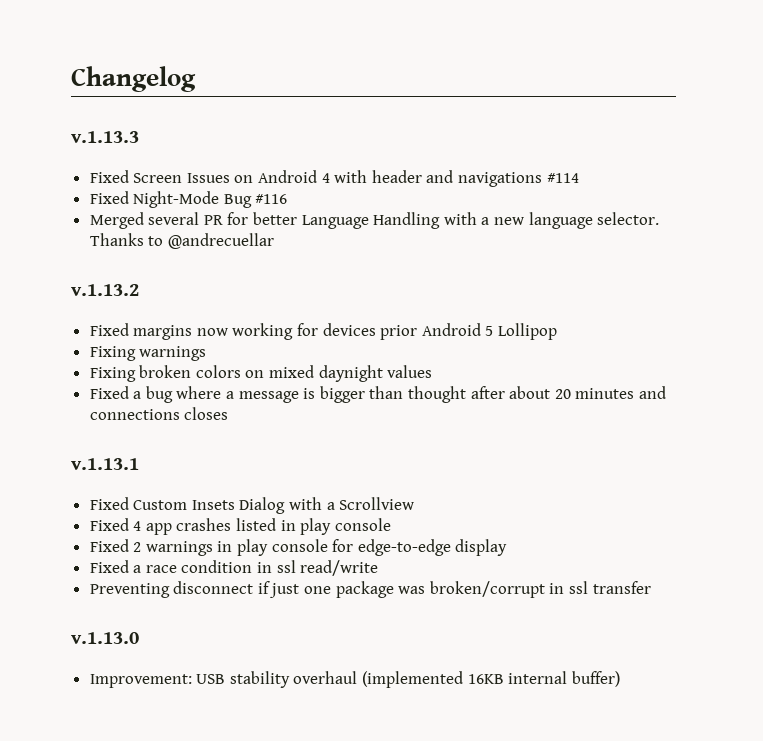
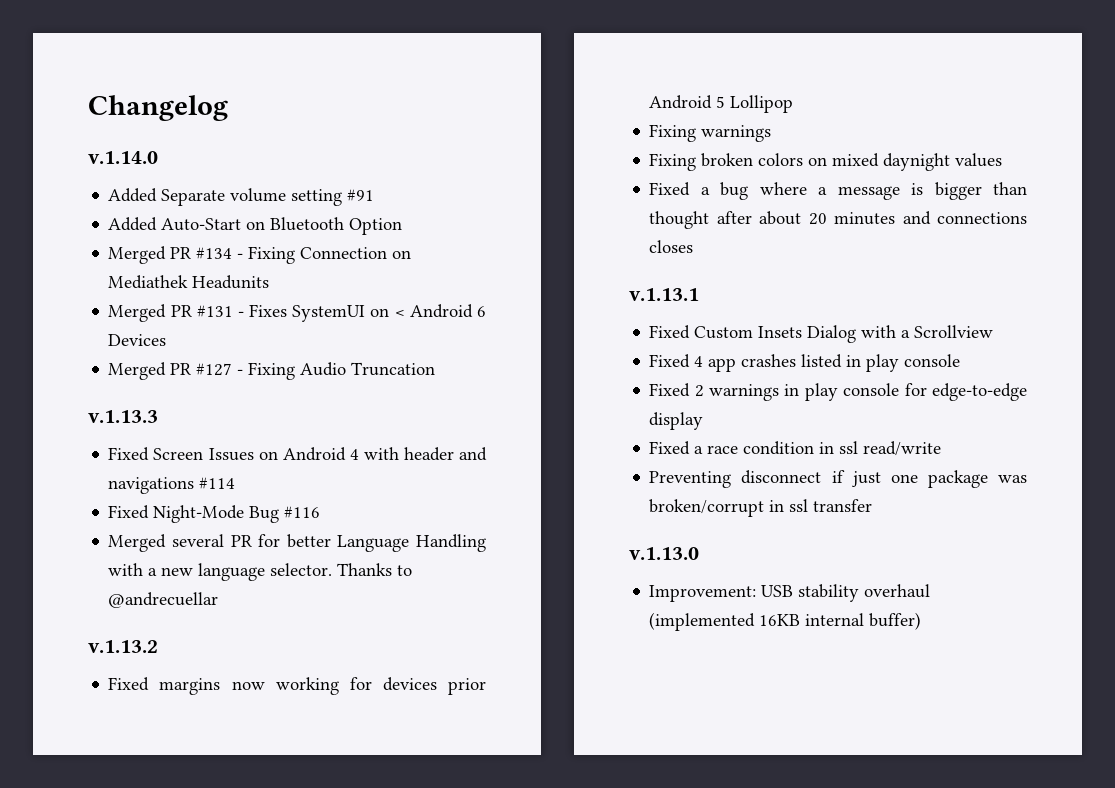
+ v.1.14.0
+ Added Separate volume setting #91
+ Added Auto-Start on Bluetooth Option
+ Merged PR #134 - Fixing Connection on Mediathek Headunits
+ Merged PR #131 - Fixes SystemUI on < Android 6 Devices
+ Merged PR #127 - Fixing Audio Truncation

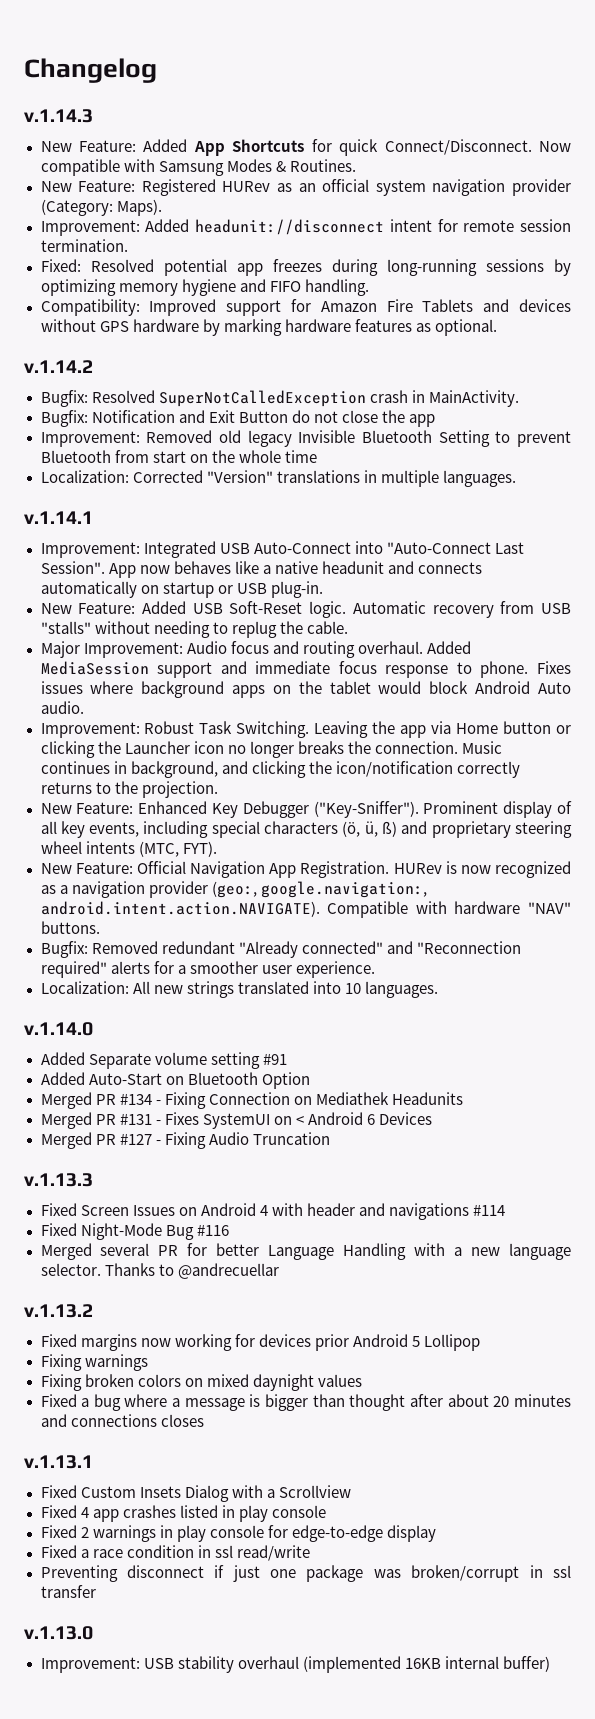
+ v.1.14.3
+ New Feature: Added App Shortcuts for quick Connect/Disconnect. Now compatible with Samsung Modes & Routines.
+ New Feature: Registered HURev as an official system navigation provider (Category: Maps).
+ Improvement: Added headunit://disconnect intent for remote session termination.
+ Fixed: Resolved potential app freezes during long-running sessions by optimizing memory hygiene and FIFO handling.
+ Compatibility: Improved support for Amazon Fire Tablets and devices without GPS hardware by marking hardware features as optional.
+ v.1.14.2
+ Bugfix: Resolved SuperNotCalledException crash in MainActivity.
+ Bugfix: Notification and Exit Button do not close the app
+ Improvement: Removed old legacy Invisible Bluetooth Setting to prevent Bluetooth from start on the whole time
+ Localization: Corrected "Version" translations in multiple languages.
+ v.1.14.1
+ Improvement: Integrated USB Auto-Connect into "Auto-Connect Last Session". App now behaves like a native headunit and connects automatically on startup or USB plug-in.
+ New Feature: Added USB Soft-Reset logic. Automatic recovery from USB "stalls" without needing to replug the cable.
+ Major Improvement: Audio focus and routing overhaul. Added MediaSession support and immediate focus response to phone. Fixes issues where background apps on the tablet would block Android Auto audio.
+ Improvement: Robust Task Switching. Leaving the app via Home button or clicking the Launcher icon no longer breaks the connection. Music continues in background, and clicking the icon/notification correctly returns to the projection.
+ New Feature: Enhanced Key Debugger ("Key-Sniffer"). Prominent display of all key events, including special characters (ö, ü, ß) and proprietary steering wheel intents (MTC, FYT).
+ New Feature: Official Navigation App Registration. HURev is now recognized as a navigation provider (geo:, google.navigation:, android.intent.action.NAVIGATE). Compatible with hardware "NAV" buttons.
+ Bugfix: Removed redundant "Already connected" and "Reconnection required" alerts for a smoother user experience.
+ Localization: All new strings translated into 10 languages.

